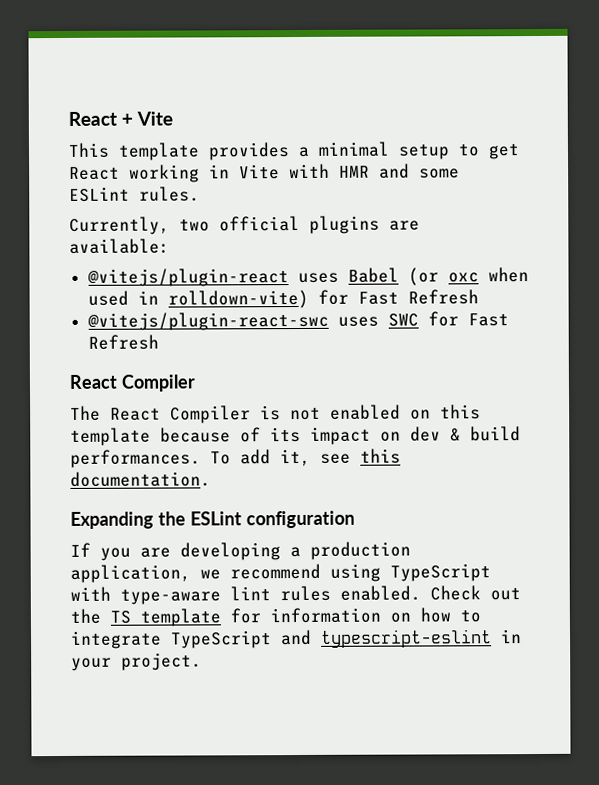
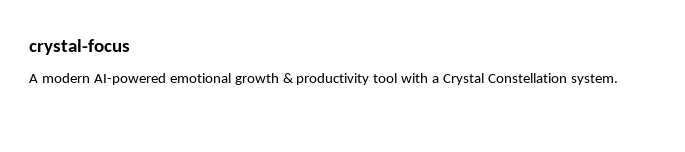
- React + Vite
- This template provides a minimal setup to get React working in Vite with HMR and some ESLint rules.
- Currently, two official plugins are available:
- @vitejs/plugin-react uses Babel (or oxc when used in rolldown-vite) for Fast Refresh
- @vitejs/plugin-react-swc uses SWC for Fast Refresh
- React Compiler
- The React Compiler is not enabled on this template because of its impact on dev & build performances. To add it, see this documentation.
- Expanding the ESLint configuration
- If you are developing a production application, we recommend using TypeScript with type-aware lint rules enabled. Check out the TS template for information on how to integrate TypeScript and typescript-eslint in your project.
+ crystal-focus
+ A modern AI-powered emotional growth & productivity tool with a Crystal Constellation system.

